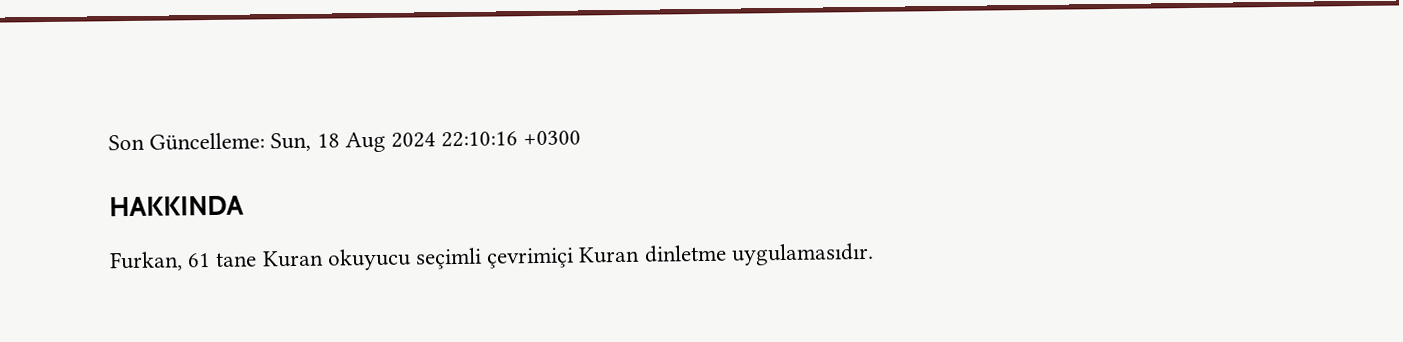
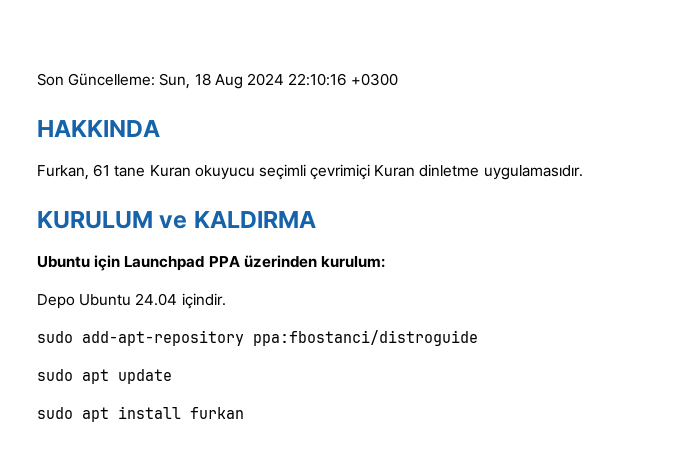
+ KURULUM ve KALDIRMA
+ Ubuntu için Launchpad PPA üzerinden kurulum:
+ Depo Ubuntu 24.04 içindir.
+ sudo add-apt-repository ppa:fbostanci/distroguide
+ sudo apt update
+ sudo apt install furkan

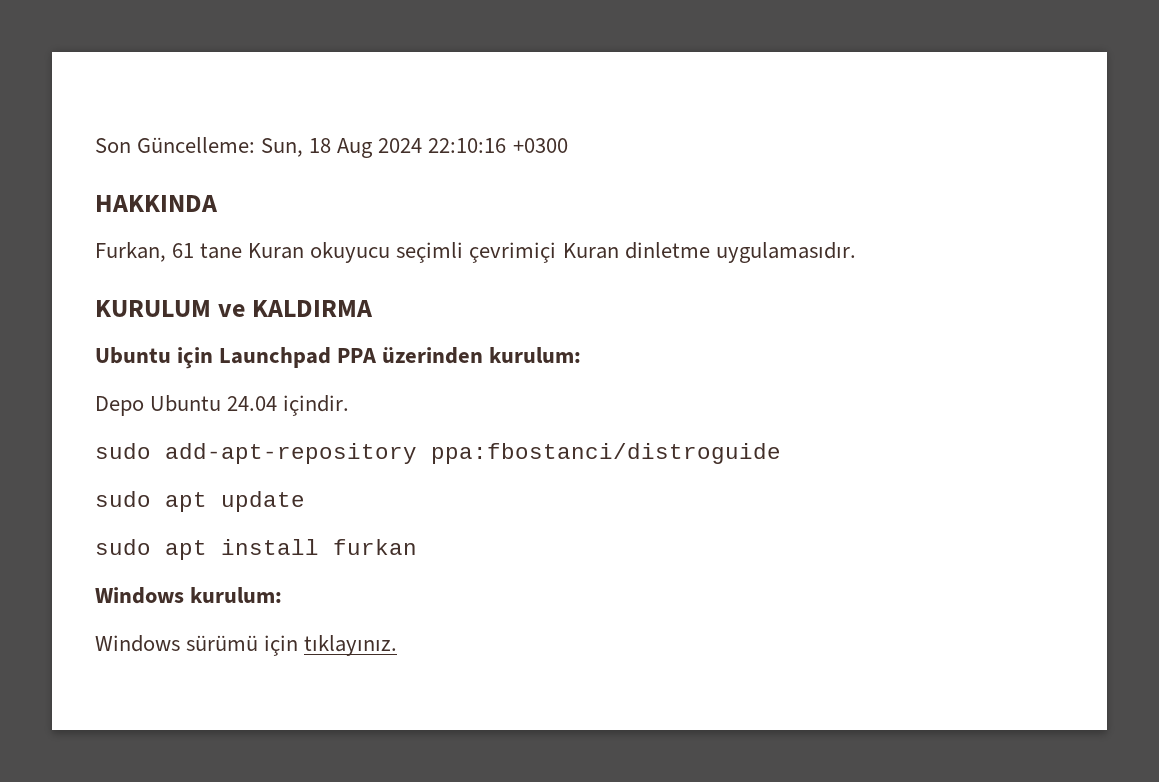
+ Windows kurulum:
+ Windows sürümü için tıklayınız.

